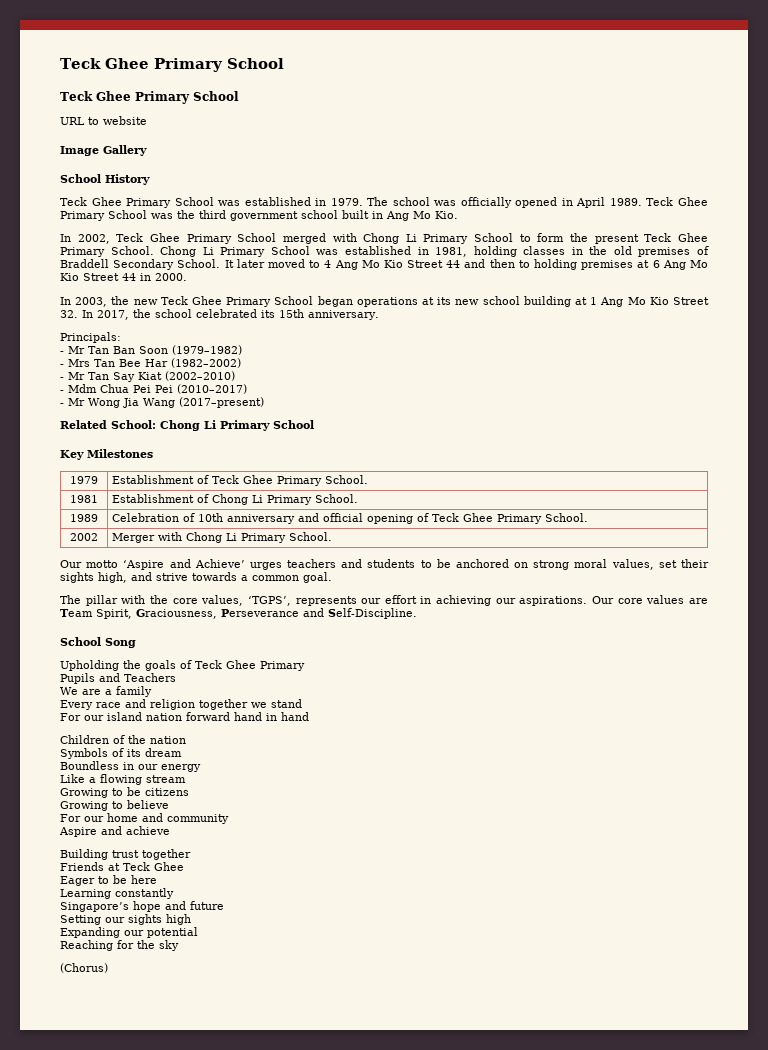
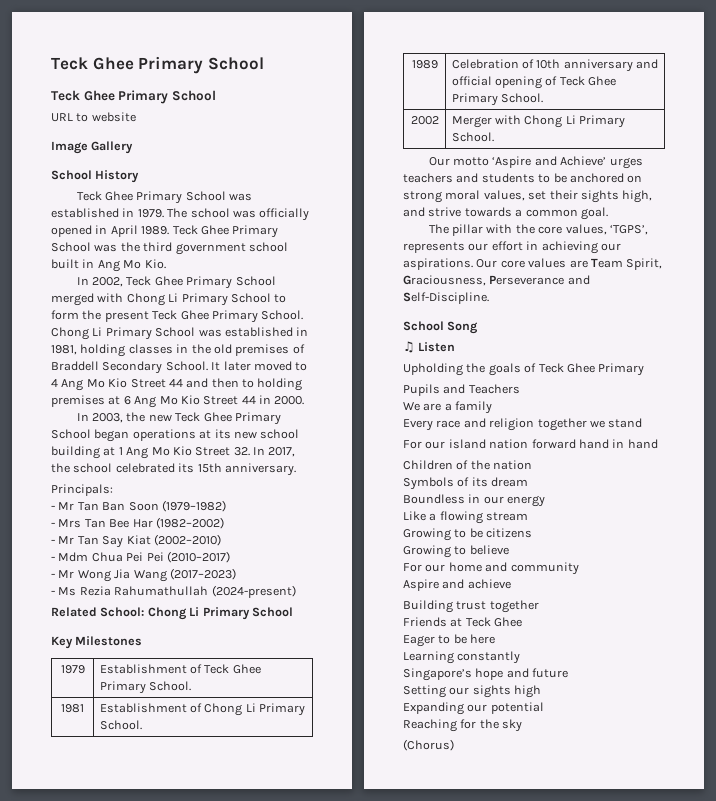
- - Mr Wong Jia Wang (2017–present)
+ - Mr Wong Jia Wang (2017–2023)
+ - Ms Rezia Rahumathullah (2024-present)
+ ♫ Listen

